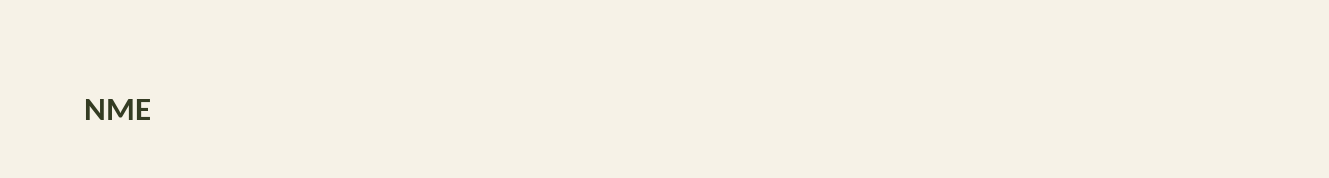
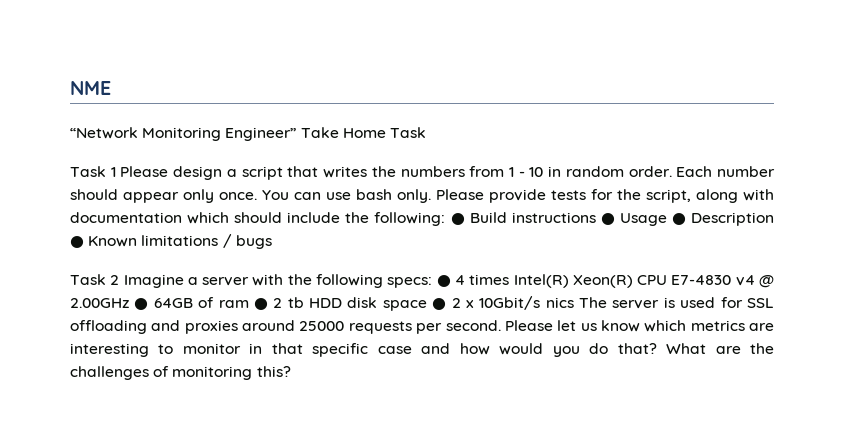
+ “Network Monitoring Engineer” Take Home Task
+ Task 1 Please design a script that writes the numbers from 1 - 10 in random order. Each number should appear only once. You can use bash only. Please provide tests for the script, along with documentation which should include the following: ● Build instructions ● Usage ● Description ● Known limitations / bugs
+ Task 2 Imagine a server with the following specs: ● 4 times Intel(R) Xeon(R) CPU E7-4830 v4 @ 2.00GHz ● 64GB of ram ● 2 tb HDD disk space ● 2 x 10Gbit/s nics The server is used for SSL offloading and proxies around 25000 requests per second. Please let us know which metrics are interesting to monitor in that specific case and how would you do that? What are the challenges of monitoring this?

